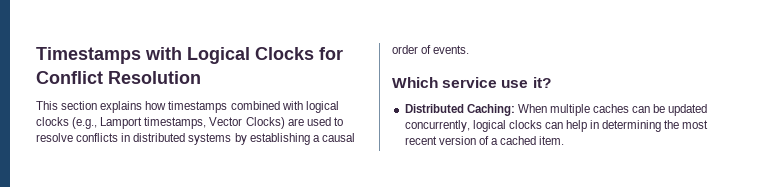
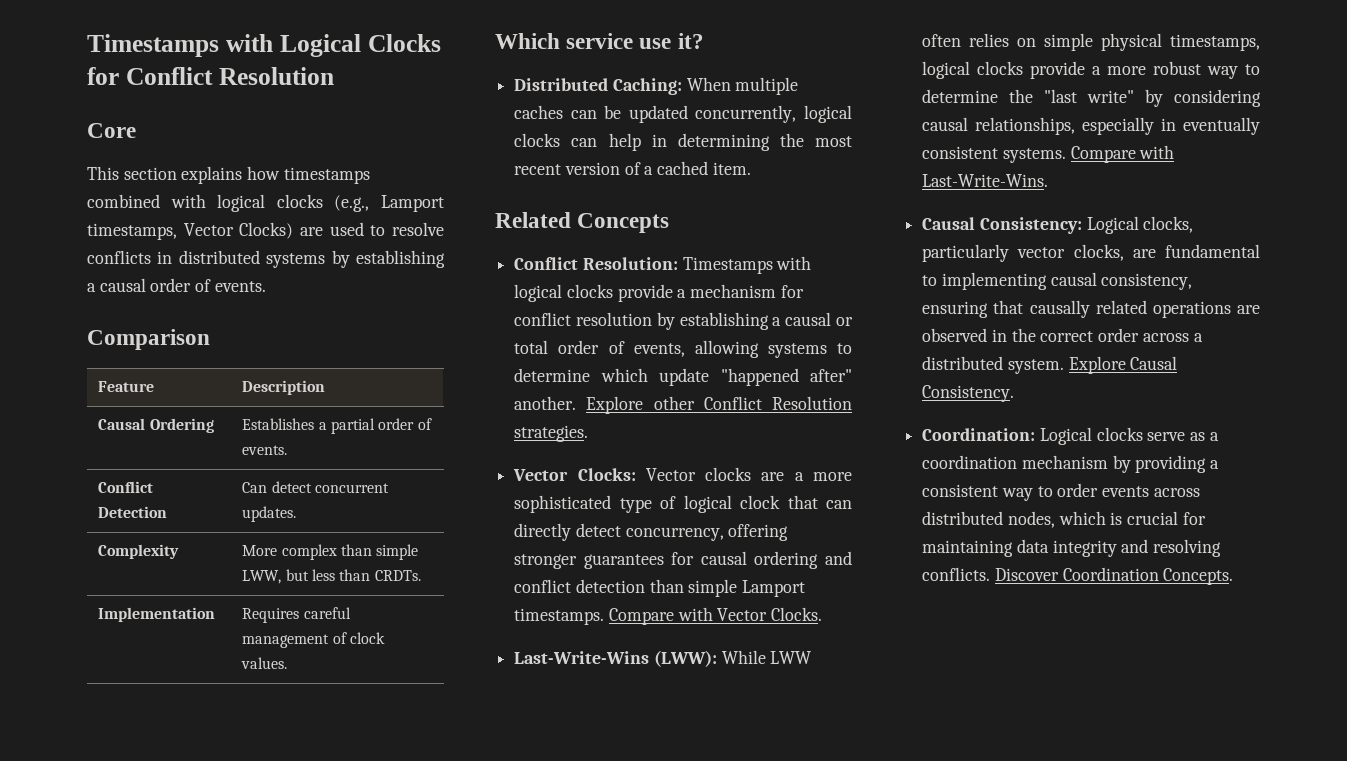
+ Core
+ Comparison
+ Feature | Description
+ Causal Ordering | Establishes a partial order of events.
+ Conflict Detection | Can detect concurrent updates.
+ Complexity | More complex than simple LWW, but less than CRDTs.
+ Implementation | Requires careful management of clock values.
+ Related Concepts
+ Conflict Resolution: Timestamps with logical clocks provide a mechanism for conflict resolution by establishing a causal or total order of events, allowing systems to determine which update "happened after" another. Explore other Conflict Resolution strategies.
+ Vector Clocks: Vector clocks are a more sophisticated type of logical clock that can directly detect concurrency, offering stronger guarantees for causal ordering and conflict detection than simple Lamport timestamps. Compare with Vector Clocks.
+ Last-Write-Wins (LWW): While LWW often relies on simple physical timestamps, logical clocks provide a more robust way to determine the "last write" by considering causal relationships, especially in eventually consistent systems. Compare with Last-Write-Wins.
+ Causal Consistency: Logical clocks, particularly vector clocks, are fundamental to implementing causal consistency, ensuring that causally related operations are observed in the correct order across a distributed system. Explore Causal Consistency.
+ Coordination: Logical clocks serve as a coordination mechanism by providing a consistent way to order events across distributed nodes, which is crucial for maintaining data integrity and resolving conflicts. Discover Coordination Concepts.

